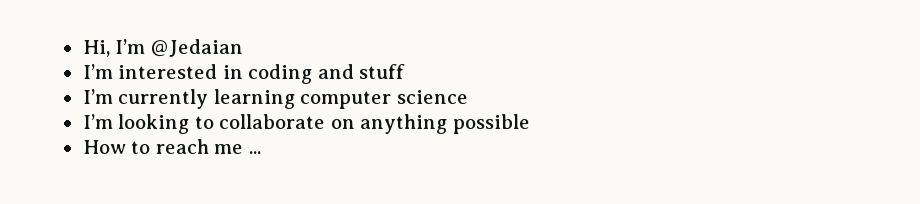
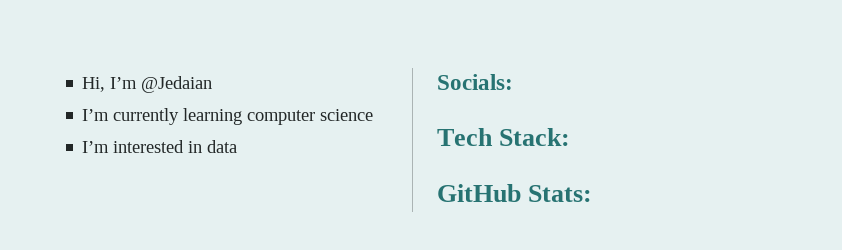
- I’m interested in coding and stuff
- I’m looking to collaborate on anything possible
- How to reach me ...
+ I’m interested in data
+ Socials:
+ Tech Stack:
+ GitHub Stats:

